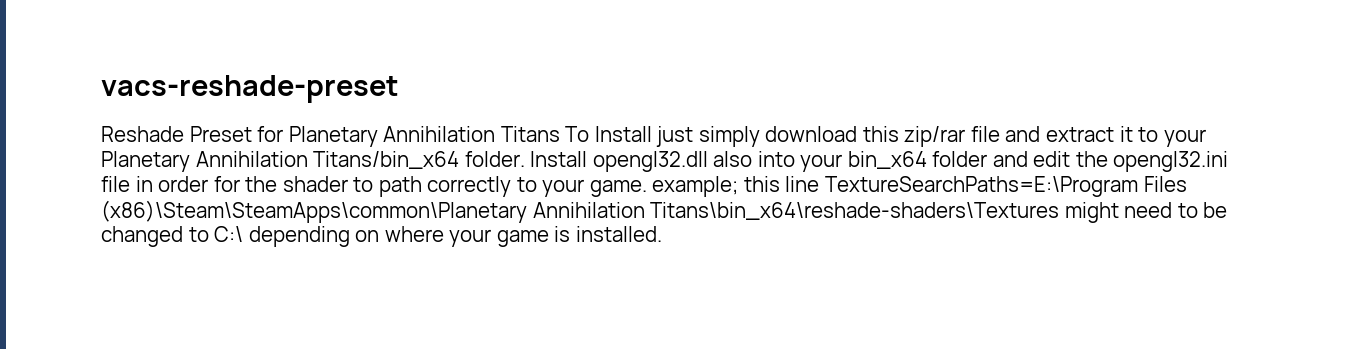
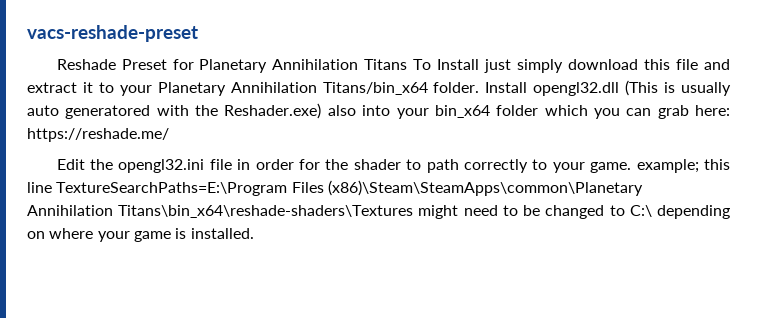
- Reshade Preset for Planetary Annihilation Titans To Install just simply download this zip/rar file and extract it to your Planetary Annihilation Titans/bin_x64 folder.
+ Reshade Preset for Planetary Annihilation Titans To Install just simply download this file and extract it to your Planetary Annihilation Titans/bin_x64 folder.
- Install opengl32.dll also into your bin_x64 folder and edit the opengl32.ini file in order for the shader to path correctly to your game. example; this line TextureSearchPaths=E:\Program Files (x86)\Steam\SteamApps\common\Planetary Annihilation Titans\bin_x64\reshade-shaders\Textures might need to be changed to C:\ depending on where your game is installed.
+ Install opengl32.dll (This is usually auto generatored with the Reshader.exe) also into your bin_x64 folder which you can grab here: https://reshade.me/
+ Edit the opengl32.ini file in order for the shader to path correctly to your game. example; this line TextureSearchPaths=E:\Program Files (x86)\Steam\SteamApps\common\Planetary Annihilation Titans\bin_x64\reshade-shaders\Textures might need to be changed to C:\ depending on where your game is installed.

